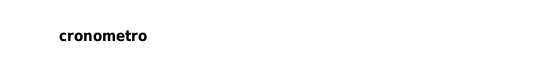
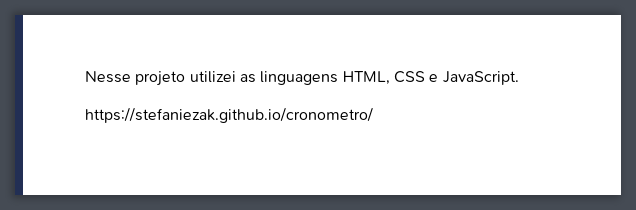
- cronometro
+ Nesse projeto utilizei as linguagens HTML, CSS e JavaScript.
+ https://stefaniezak.github.io/cronometro/

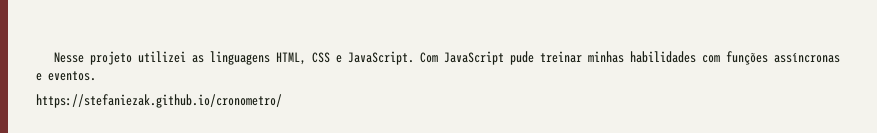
+ Com JavaScript pude treinar minhas habilidades com funções assíncronas e eventos.

